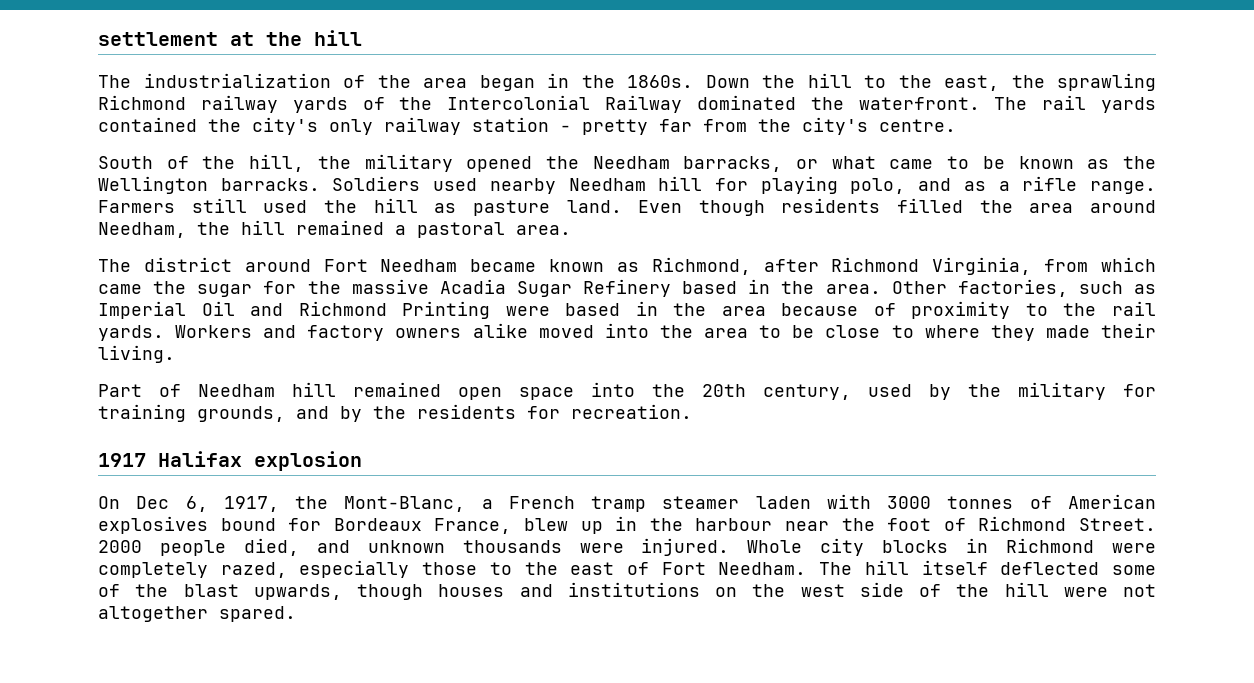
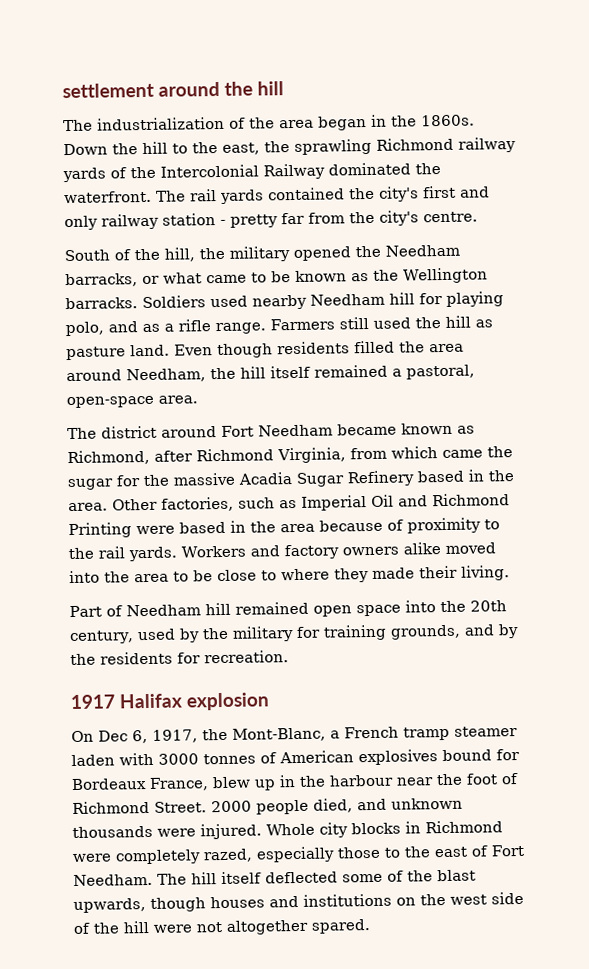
- settlement at the hill
+ settlement around the hill
- The rail yards contained the city's only railway station - pretty far from the city's centre.
+ The rail yards contained the city's first and only railway station - pretty far from the city's centre.
- Even though residents filled the area around Needham, the hill remained a pastoral area.
+ Even though residents filled the area around Needham, the hill itself remained a pastoral, open-space area.

